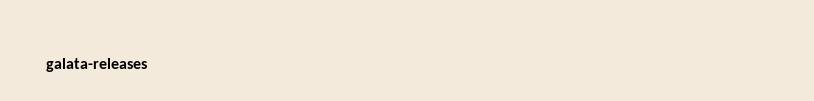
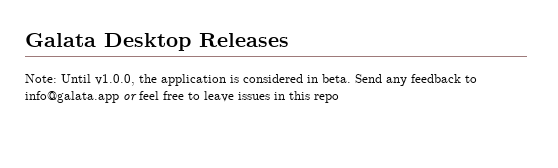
- galata-releases
+ Galata Desktop Releases
+ Note: Until v1.0.0, the application is considered in beta. Send any feedback to info@galata.app or feel free to leave issues in this repo

